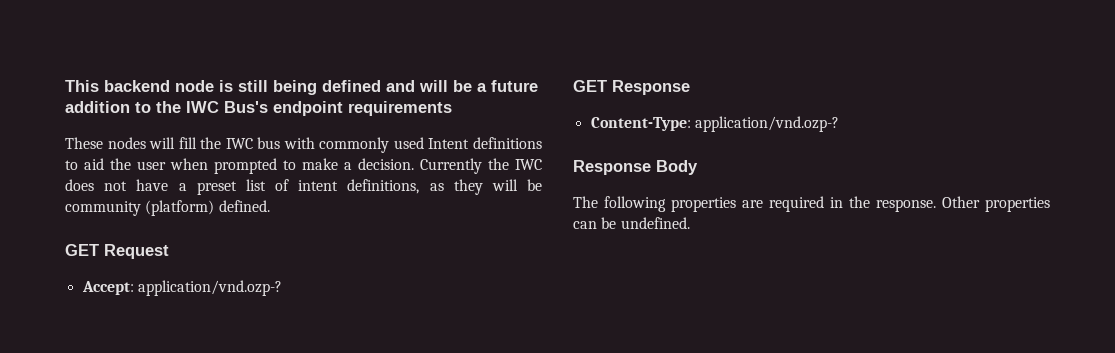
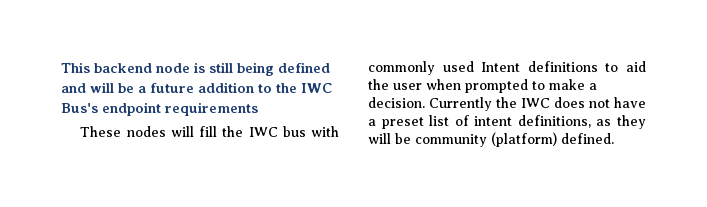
- GET Request
- Accept: application/vnd.ozp-?
- GET Response
- Content-Type: application/vnd.ozp-?
- Response Body
- The following properties are required in the response. Other properties can be undefined.

